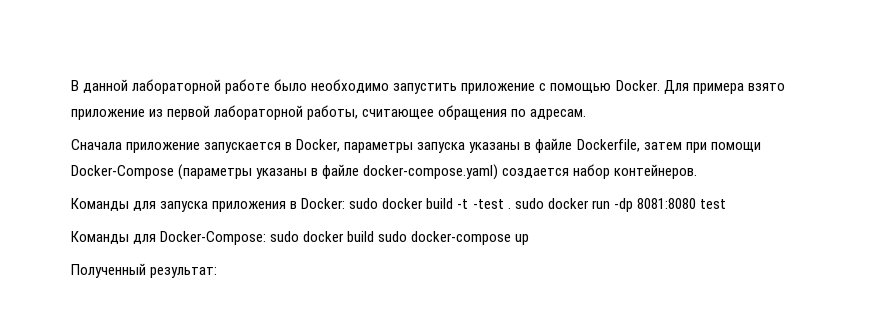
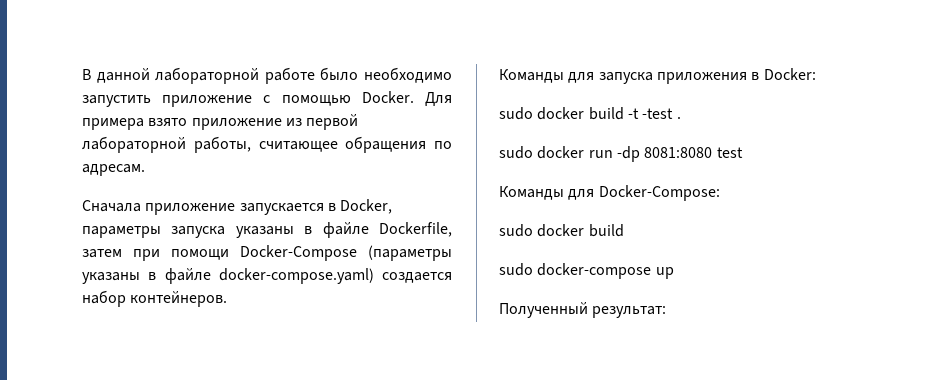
- Команды для запуска приложения в Docker: sudo docker build -t -test . sudo docker run -dp 8081:8080 test
+ Команды для запуска приложения в Docker:
+ sudo docker build -t -test .
+ sudo docker run -dp 8081:8080 test
- Команды для Docker-Compose: sudo docker build sudo docker-compose up
+ Команды для Docker-Compose:
+ sudo docker build
+ sudo docker-compose up

